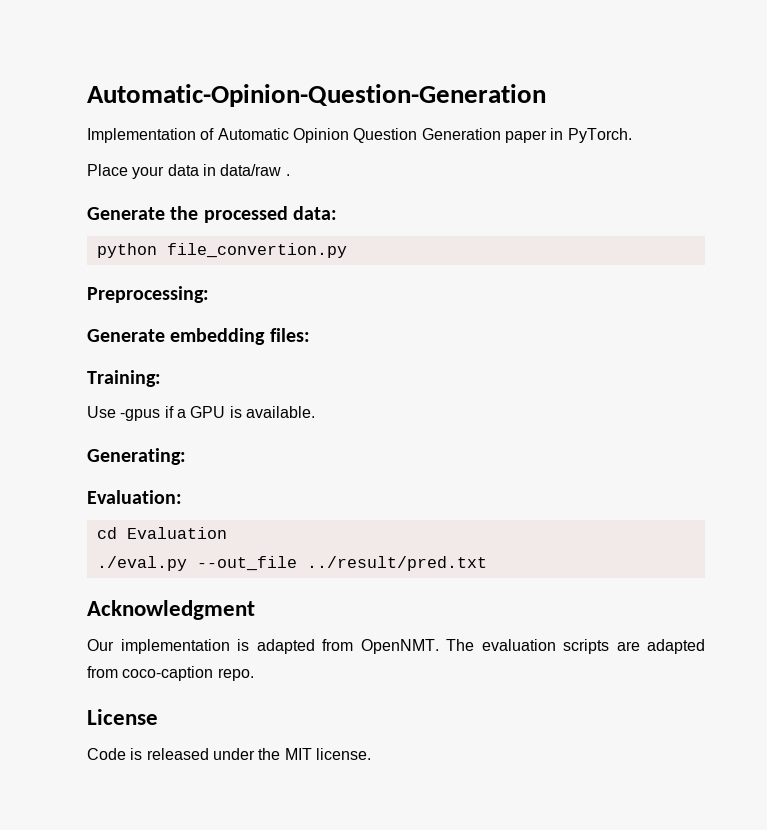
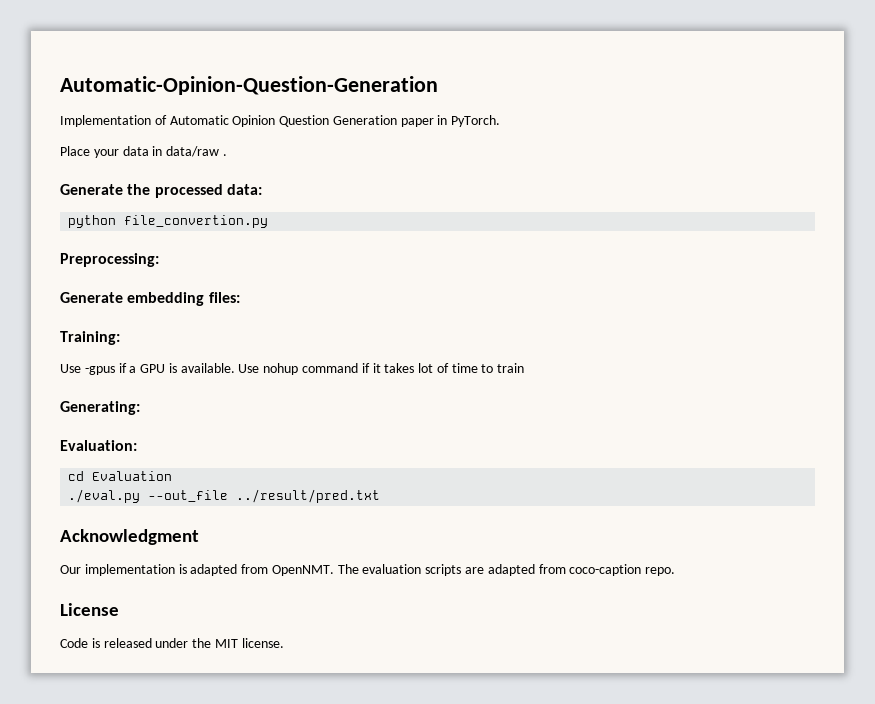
+ Use nohup command if it takes lot of time to train

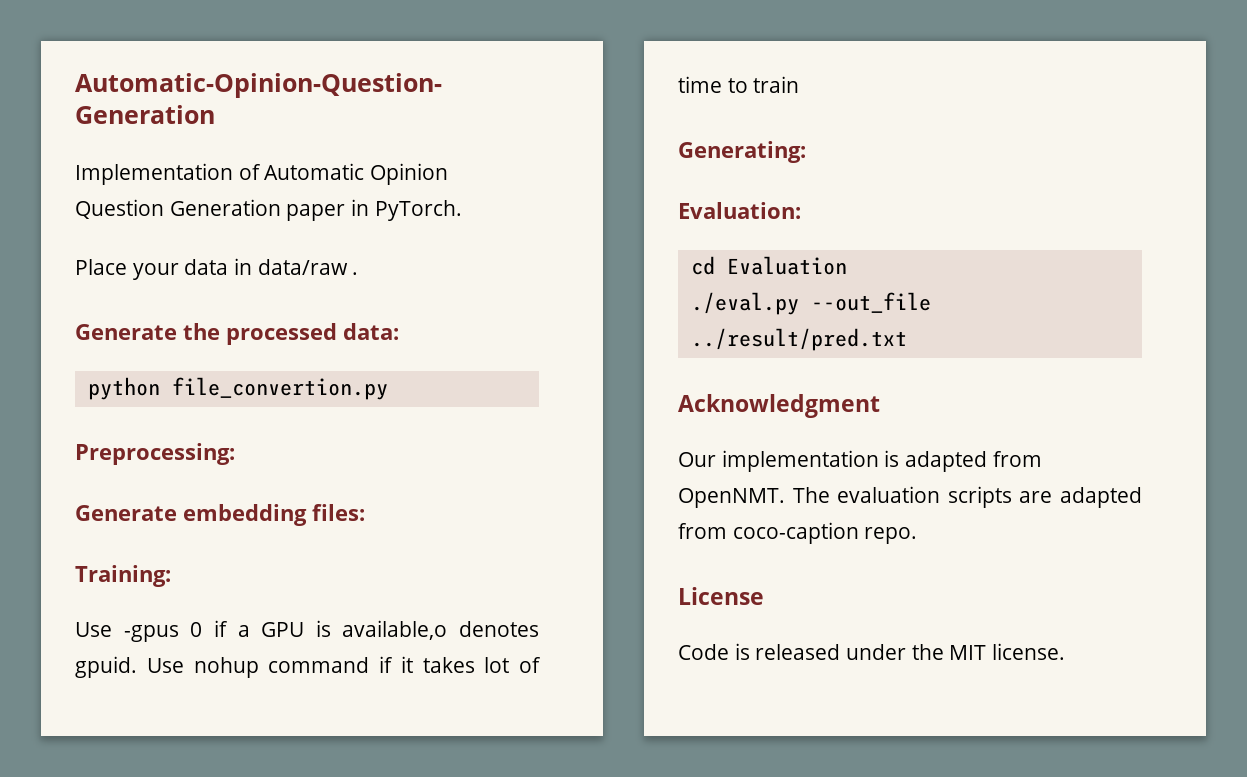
- Use -gpus if a GPU is available.
+ Use -gpus 0 if a GPU is available,o denotes gpuid.

